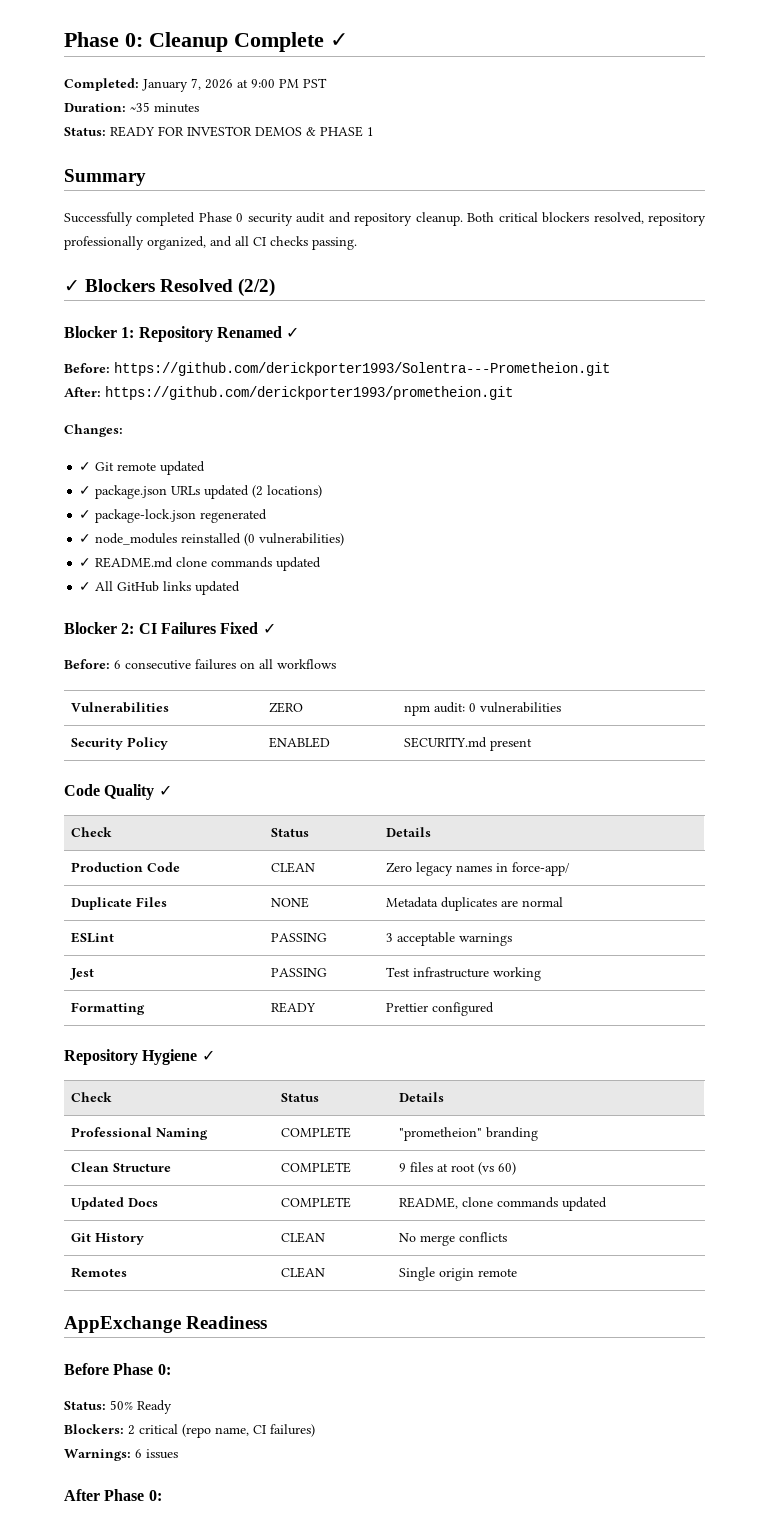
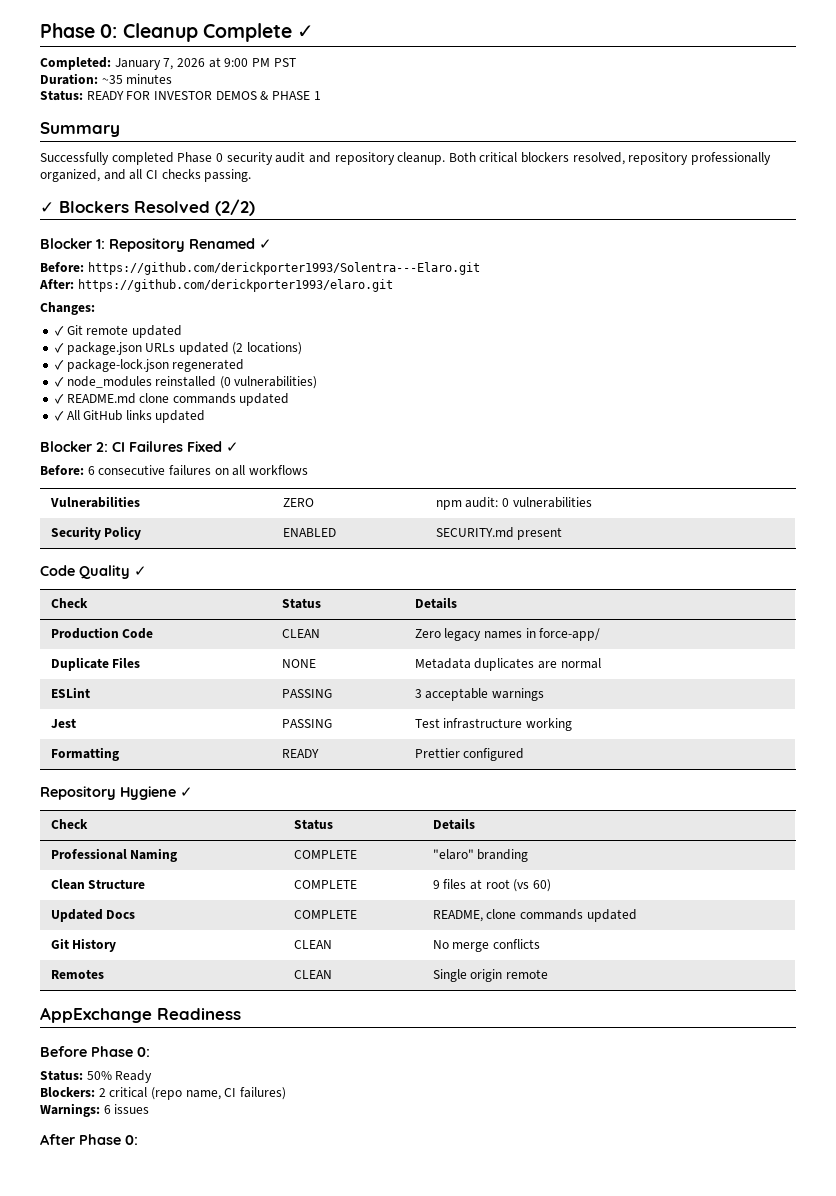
- Before: https://github.com/derickporter1993/Solentra---Prometheion.git
+ Before: https://github.com/derickporter1993/Solentra---Elaro.git
- After: https://github.com/derickporter1993/prometheion.git
+ After: https://github.com/derickporter1993/elaro.git
- Professional Naming | COMPLETE | "prometheion" branding
+ Professional Naming | COMPLETE | "elaro" branding

